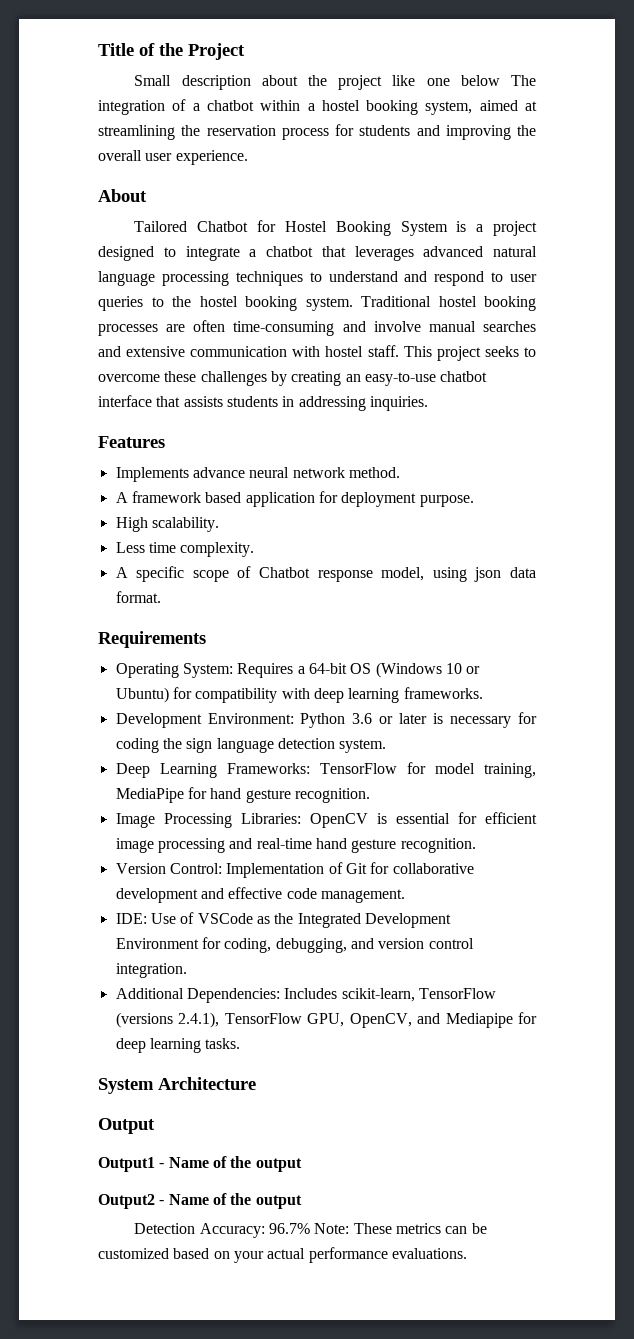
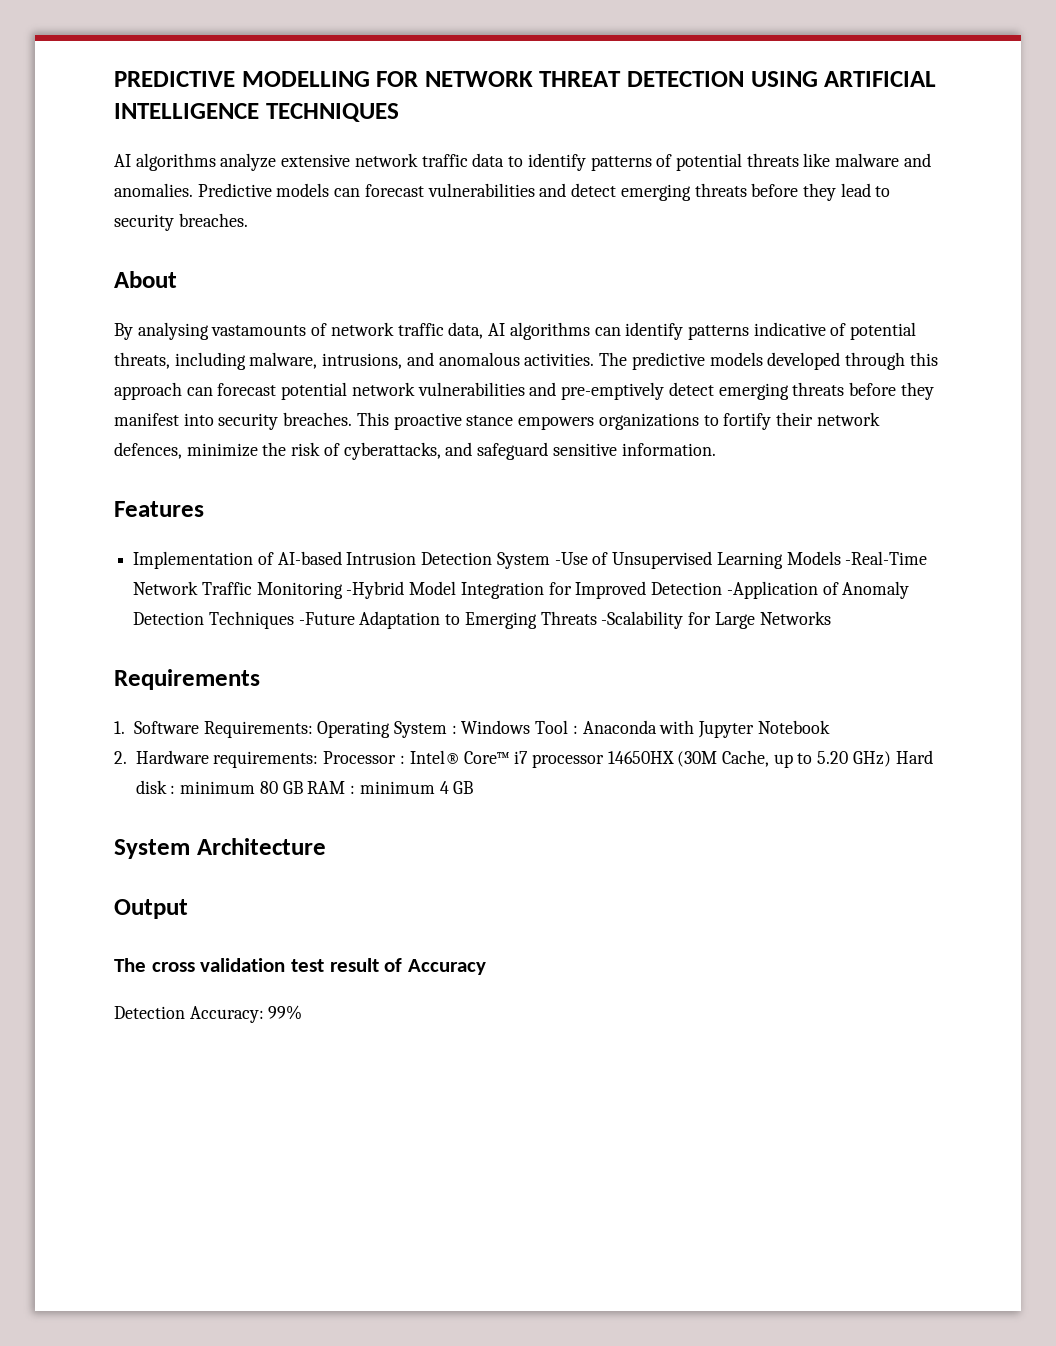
- Title of the Project
- Small description about the project like one below The integration of a chatbot within a hostel booking system, aimed at streamlining the reservation process for students and improving the overall user experience.
+ PREDICTIVE MODELLING FOR NETWORK THREAT DETECTION USING ARTIFICIAL INTELLIGENCE TECHNIQUES
+ AI algorithms analyze extensive network traffic data to identify patterns of potential threats like malware and anomalies. Predictive models can forecast vulnerabilities and detect emerging threats before they lead to security breaches.
  About
- Tailored Chatbot for Hostel Booking System is a project designed to integrate a chatbot that leverages advanced natural language processing techniques to understand and respond to user queries to the hostel booking system. Traditional hostel booking processes are often time-consuming and involve manual searches and extensive communication with hostel staff. This project seeks to overcome these challenges by creating an easy-to-use chatbot interface that assists students in addressing inquiries.
+ By analysing vastamounts of network traffic data, AI algorithms can identify patterns indicative of potential threats, including malware, intrusions, and anomalous activities. The predictive models developed through this approach can forecast potential network vulnerabilities and pre-emptively detect emerging threats before they manifest into security breaches. This proactive stance empowers organizations to fortify their network defences, minimize the risk of cyberattacks, and safeguard sensitive information.
  Features
- Implements advance neural network method.
- A framework based application for deployment purpose.
- High scalability.
- Less time complexity.
- A specific scope of Chatbot response model, using json data format.
+ Implementation of AI-based Intrusion Detection System -Use of Unsupervised Learning Models -Real-Time Network Traffic Monitoring -Hybrid Model Integration for Improved Detection -Application of Anomaly Detection Techniques -Future Adaptation to Emerging Threats -Scalability for Large Networks
  Requirements
- Operating System: Requires a 64-bit OS (Windows 10 or Ubuntu) for compatibility with deep learning frameworks.
- Development Environment: Python 3.6 or later is necessary for coding the sign language detection system.
- Deep Learning Frameworks: TensorFlow for model training, MediaPipe for hand gesture recognition.
- Image Processing Libraries: OpenCV is essential for efficient image processing and real-time hand gesture recognition.
- Version Control: Implementation of Git for collaborative development and effective code management.
- IDE: Use of VSCode as the Integrated Development Environment for coding, debugging, and version control integration.
- Additional Dependencies: Includes scikit-learn, TensorFlow (versions 2.4.1), TensorFlow GPU, OpenCV, and Mediapipe for deep learning tasks.
+ 1. Software Requirements: Operating System : Windows Tool : Anaconda with Jupyter Notebook
+ 2. Hardware requirements: Processor : Intel® Core™ i7 processor 14650HX (30M Cache, up to 5.20 GHz) Hard disk : minimum 80 GB RAM : minimum 4 GB
  System Architecture
  Output
- Output1 - Name of the output
- Output2 - Name of the output
- Detection Accuracy: 96.7% Note: These metrics can be customized based on your actual performance evaluations.
+ The cross validation test result of Accuracy
+ Detection Accuracy: 99%

